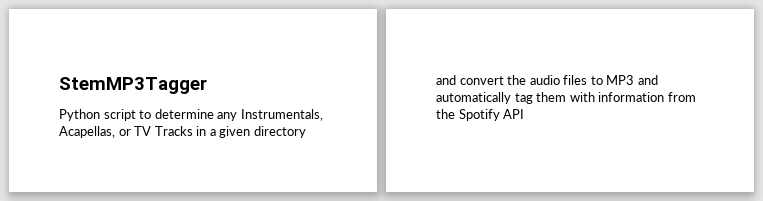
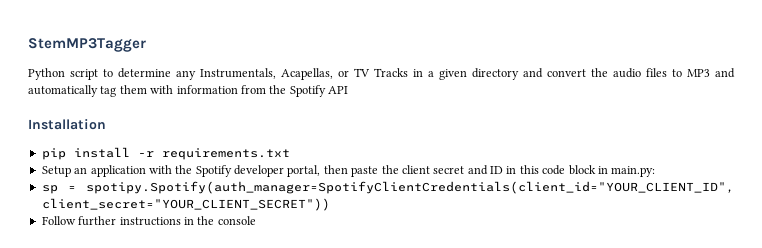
+ Installation
+ pip install -r requirements.txt
+ Setup an application with the Spotify developer portal, then paste the client secret and ID in this code block in main.py:
+ sp = spotipy.Spotify(auth_manager=SpotifyClientCredentials(client_id="YOUR_CLIENT_ID", client_secret="YOUR_CLIENT_SECRET"))
+ Follow further instructions in the console

